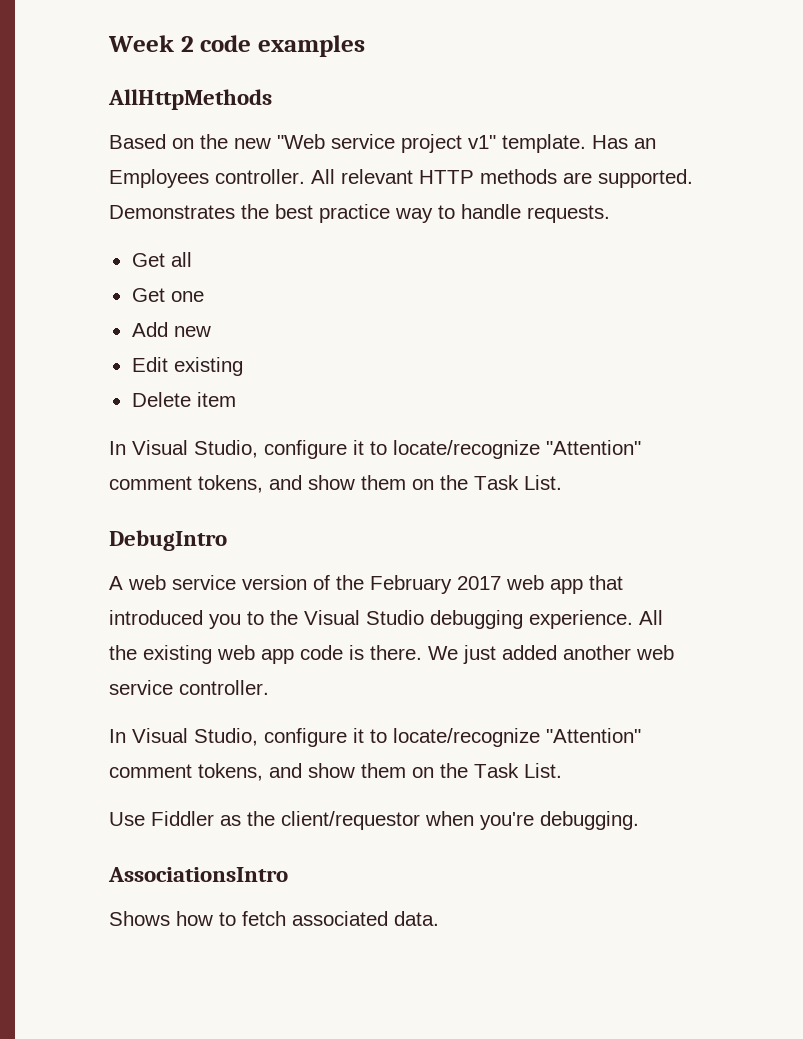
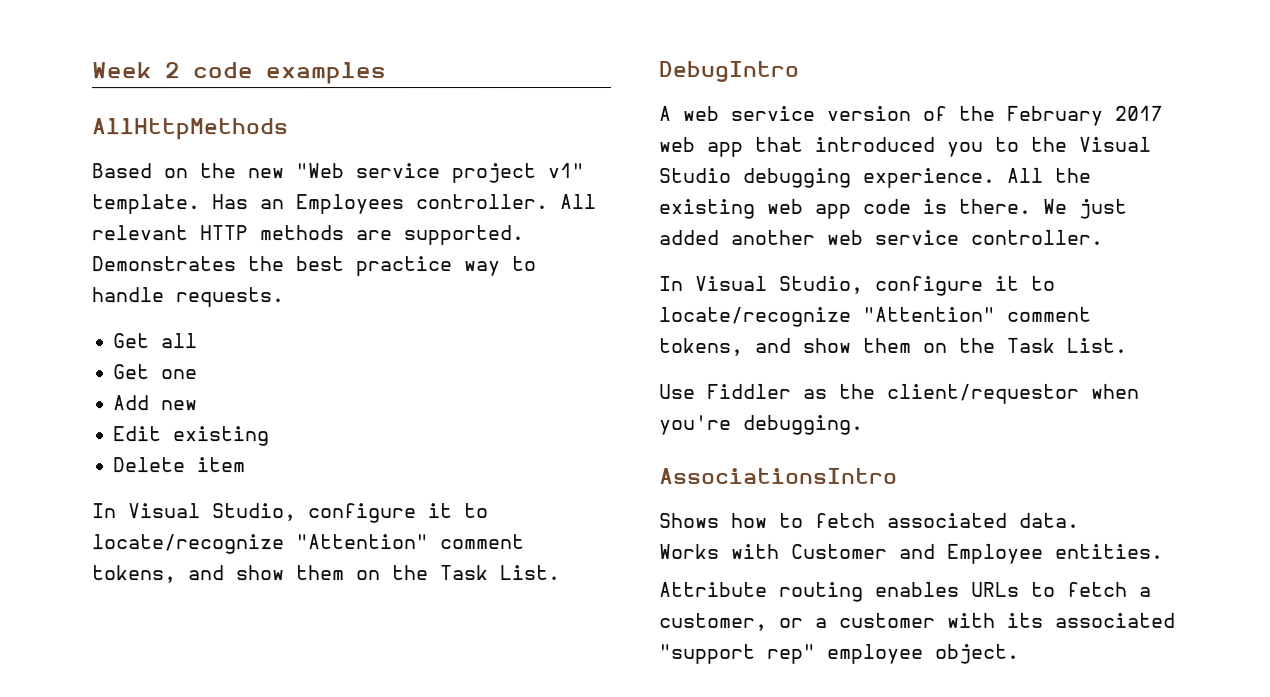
+ Works with Customer and Employee entities.
+ Attribute routing enables URLs to fetch a customer, or a customer with its associated "support rep" employee object.

